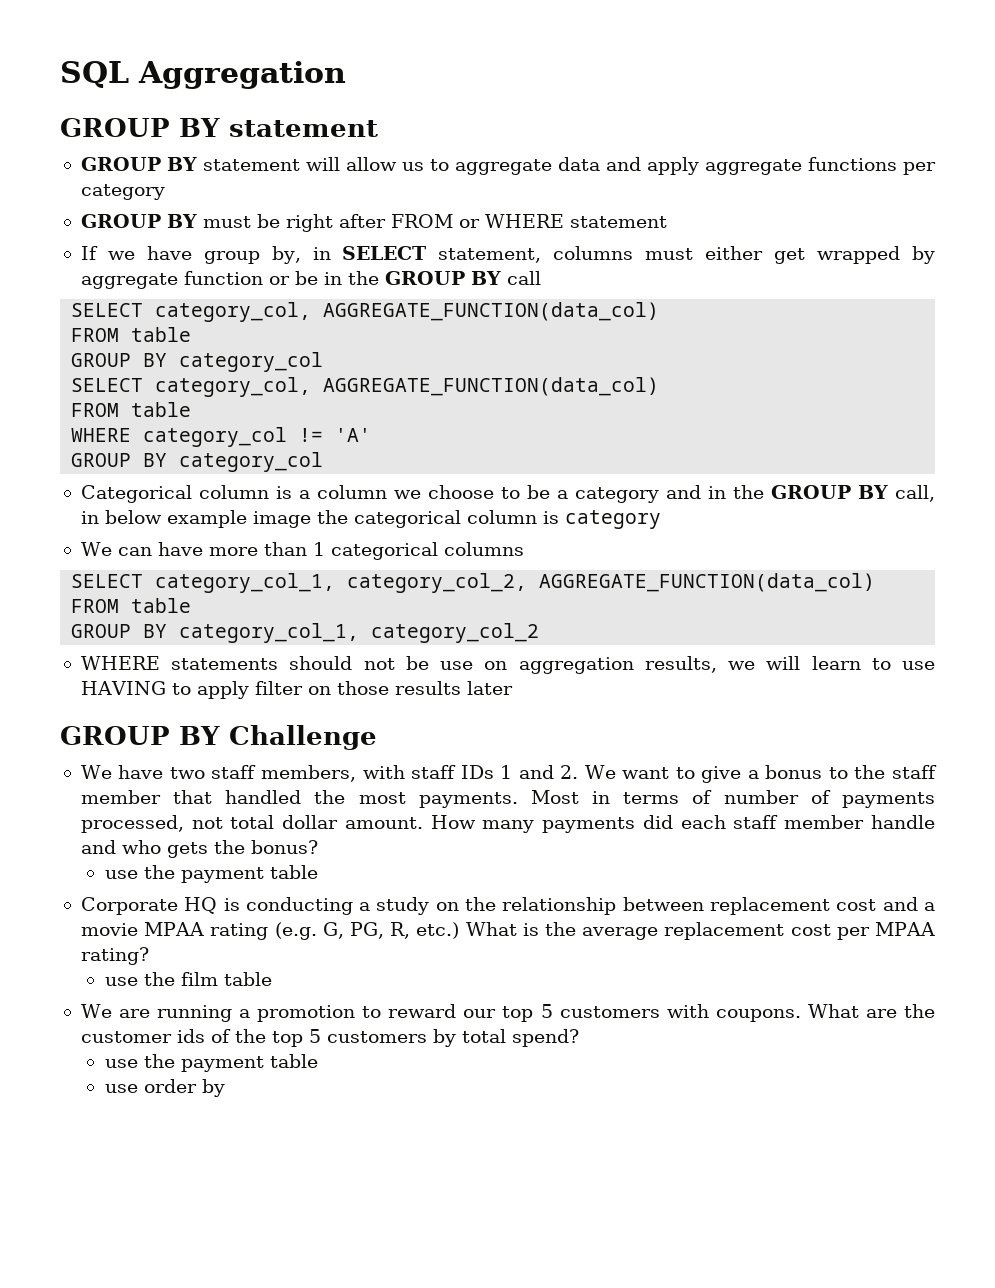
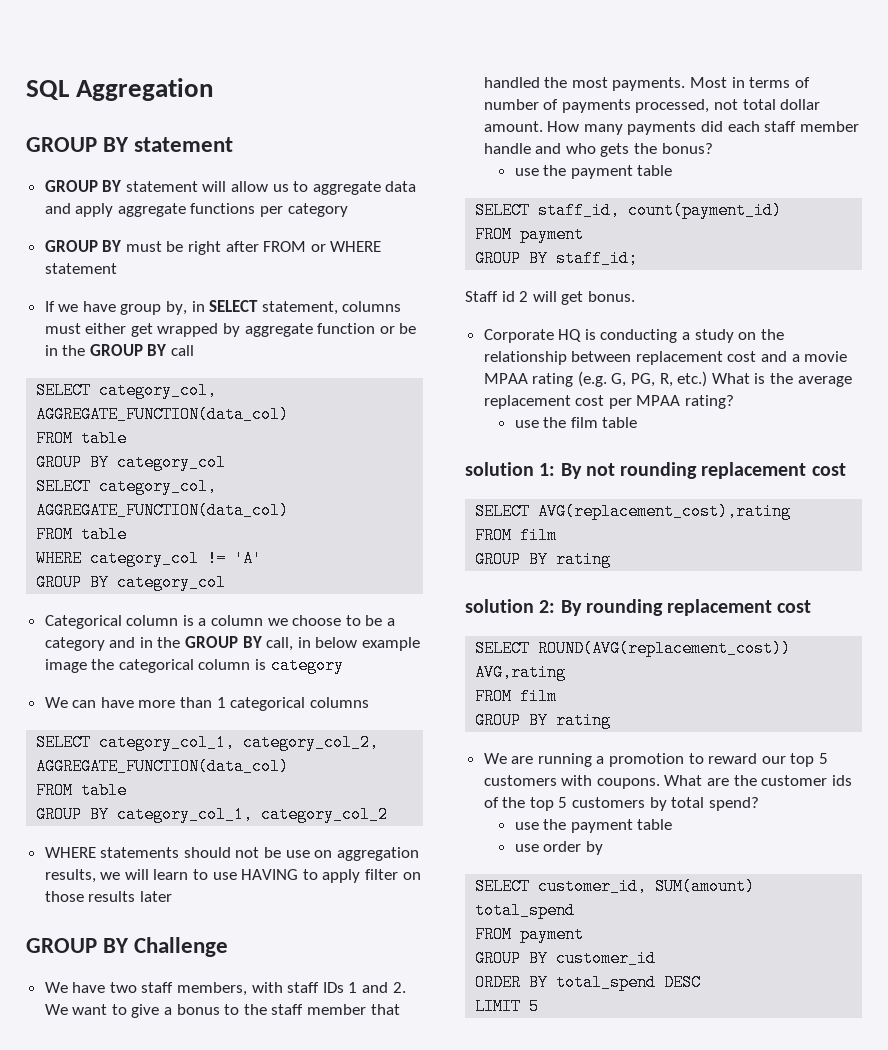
+ SELECT staff_id, count(payment_id)
+ FROM payment
+ GROUP BY staff_id;
+ Staff id 2 will get bonus.
+ solution 1: By not rounding replacement cost
+ SELECT AVG(replacement_cost),rating
+ FROM film
+ GROUP BY rating
+ solution 2: By rounding replacement cost
+ SELECT ROUND(AVG(replacement_cost)) AVG,rating
+ FROM film
+ GROUP BY rating
+ SELECT customer_id, SUM(amount) total_spend
+ FROM payment
+ GROUP BY customer_id
+ ORDER BY total_spend DESC
+ LIMIT 5

